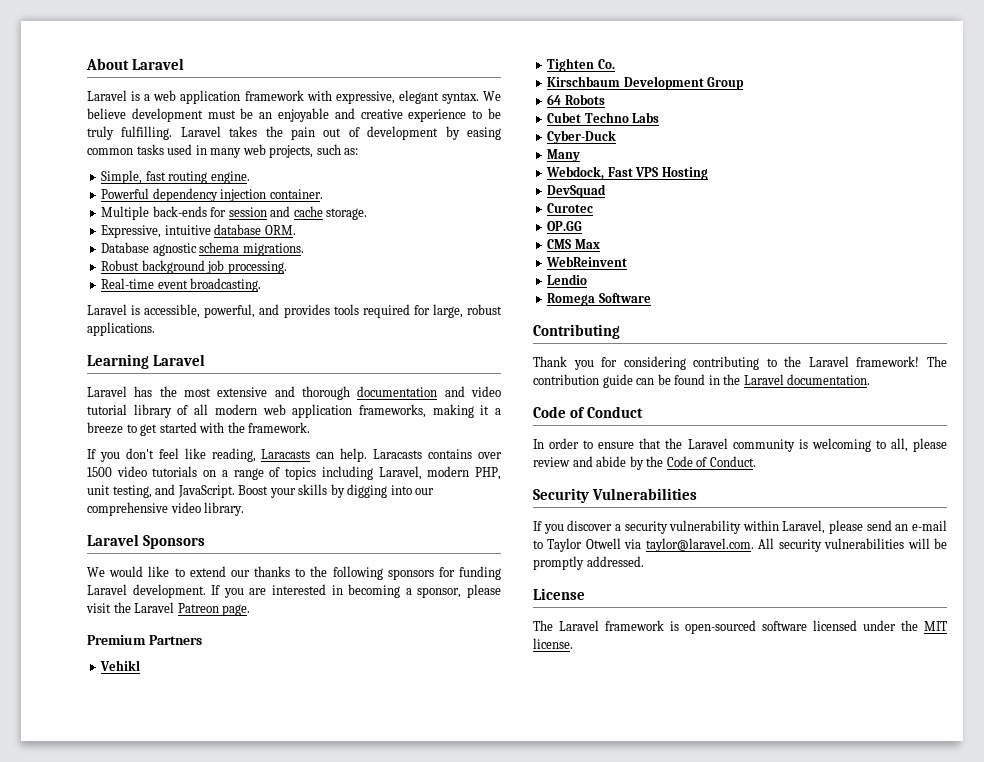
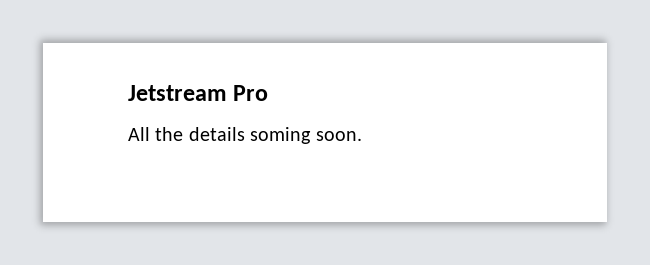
- About Laravel
- Laravel is a web application framework with expressive, elegant syntax. We believe development must be an enjoyable and creative experience to be truly fulfilling. Laravel takes the pain out of development by easing common tasks used in many web projects, such as:
- Simple, fast routing engine.
- Powerful dependency injection container.
- Multiple back-ends for session and cache storage.
- Expressive, intuitive database ORM.
- Database agnostic schema migrations.
- Robust background job processing.
- Real-time event broadcasting.
- Laravel is accessible, powerful, and provides tools required for large, robust applications.
- Learning Laravel
- Laravel has the most extensive and thorough documentation and video tutorial library of all modern web application frameworks, making it a breeze to get started with the framework.
- If you don't feel like reading, Laracasts can help. Laracasts contains over 1500 video tutorials on a range of topics including Laravel, modern PHP, unit testing, and JavaScript. Boost your skills by digging into our comprehensive video library.
- Laravel Sponsors
- We would like to extend our thanks to the following sponsors for funding Laravel development. If you are interested in becoming a sponsor, please visit the Laravel Patreon page.
- Premium Partners
- Vehikl
- Tighten Co.
- Kirschbaum Development Group
- 64 Robots
- Cubet Techno Labs
- Cyber-Duck
- Many
- Webdock, Fast VPS Hosting
- DevSquad
- Curotec
- OP.GG
- CMS Max
- WebReinvent
- Lendio
- Romega Software
- Contributing
- Thank you for considering contributing to the Laravel framework! The contribution guide can be found in the Laravel documentation.
- Code of Conduct
- In order to ensure that the Laravel community is welcoming to all, please review and abide by the Code of Conduct.
- Security Vulnerabilities
- If you discover a security vulnerability within Laravel, please send an e-mail to Taylor Otwell via taylor@laravel.com. All security vulnerabilities will be promptly addressed.
- License
- The Laravel framework is open-sourced software licensed under the MIT license.
+ Jetstream Pro
+ All the details soming soon.

